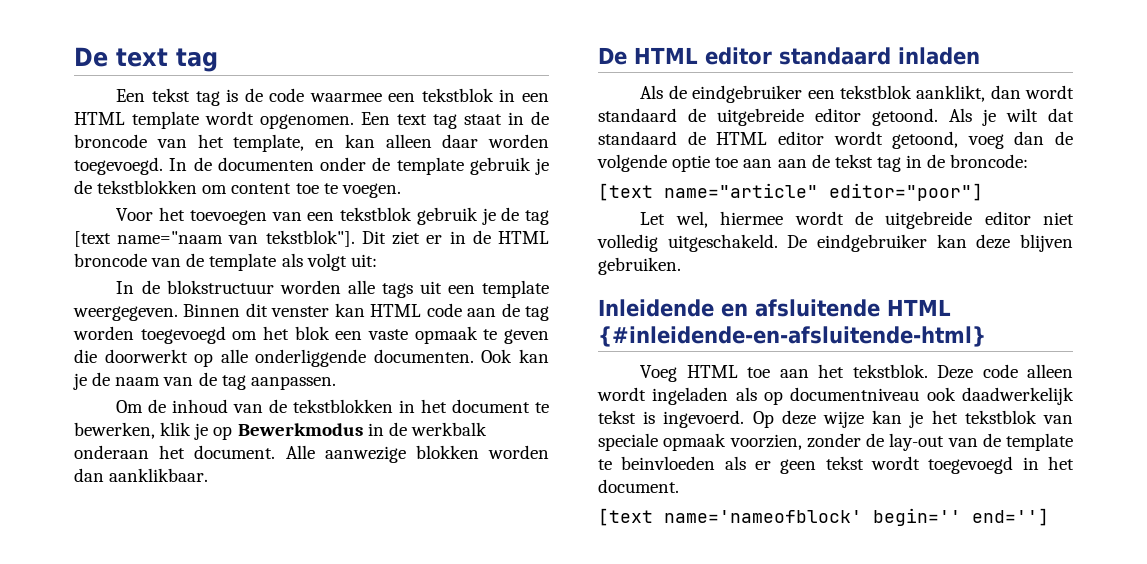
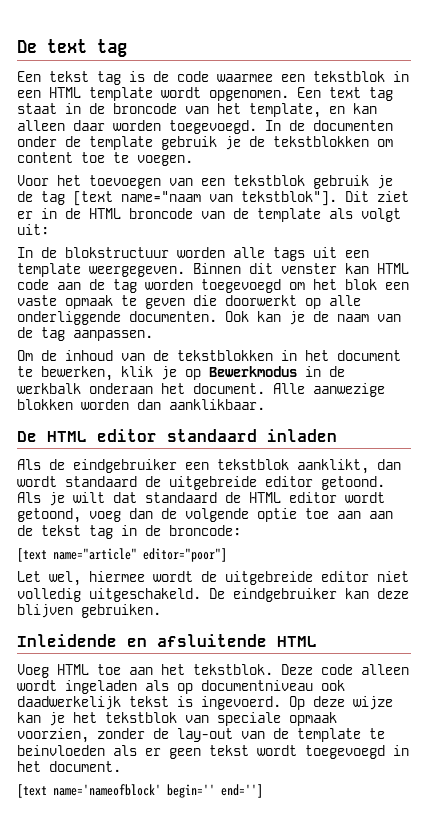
- Inleidende en afsluitende HTML {#inleidende-en-afsluitende-html}
+ Inleidende en afsluitende HTML

